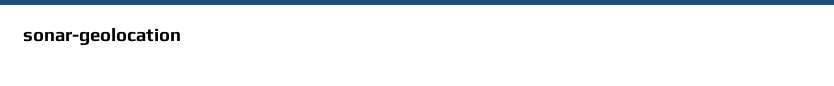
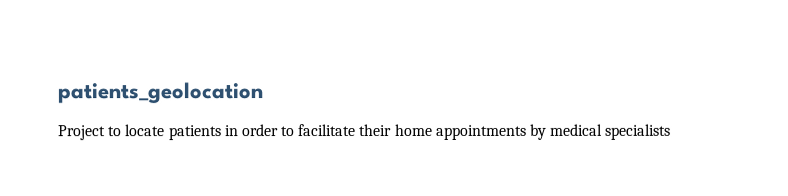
- sonar-geolocation
+ patients_geolocation
+ Project to locate patients in order to facilitate their home appointments by medical specialists

